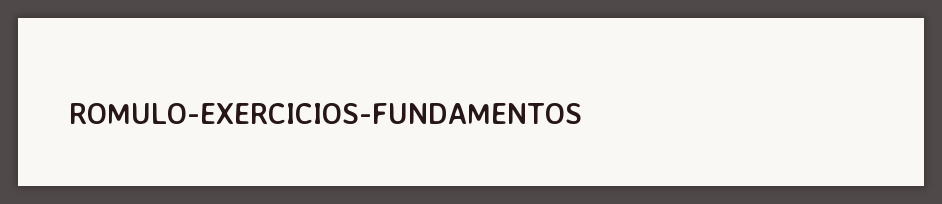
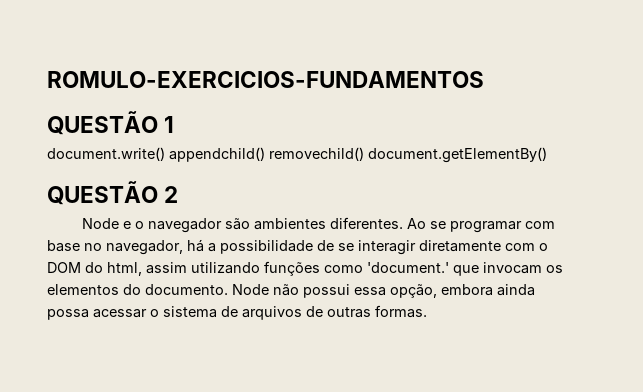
+ QUESTÃO 1
+ document.write() appendchild() removechild() document.getElementBy()
+ QUESTÃO 2
+ Node e o navegador são ambientes diferentes. Ao se programar com base no navegador, há a possibilidade de se interagir diretamente com o DOM do html, assim utilizando funções como 'document.' que invocam os elementos do documento. Node não possui essa opção, embora ainda possa acessar o sistema de arquivos de outras formas.

